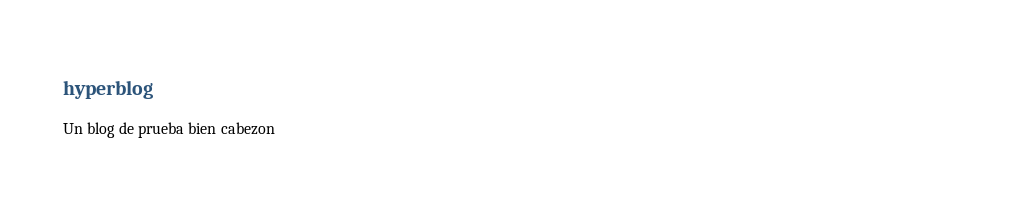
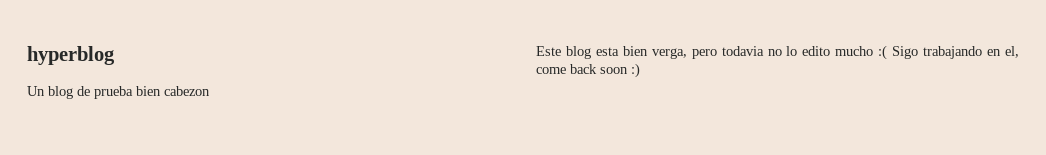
+ Este blog esta bien verga, pero todavia no lo edito mucho :( Sigo trabajando en el, come back soon :)

